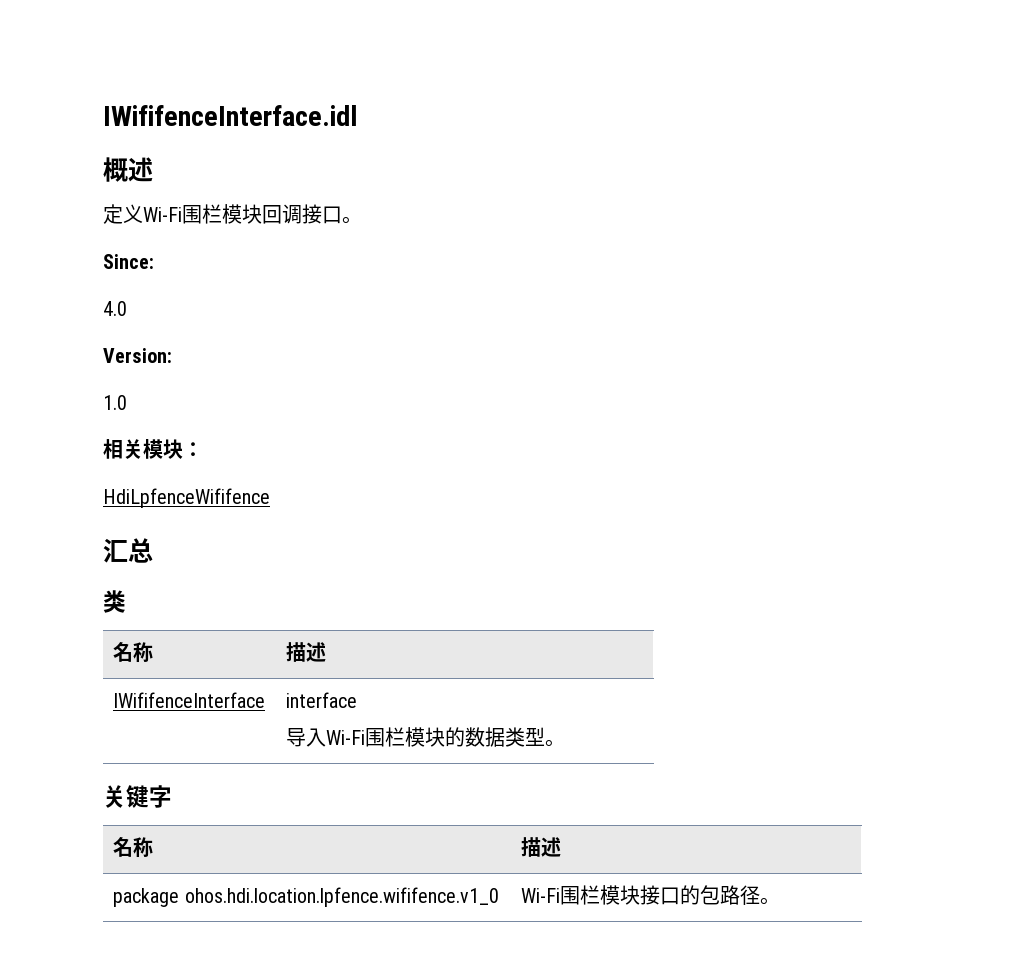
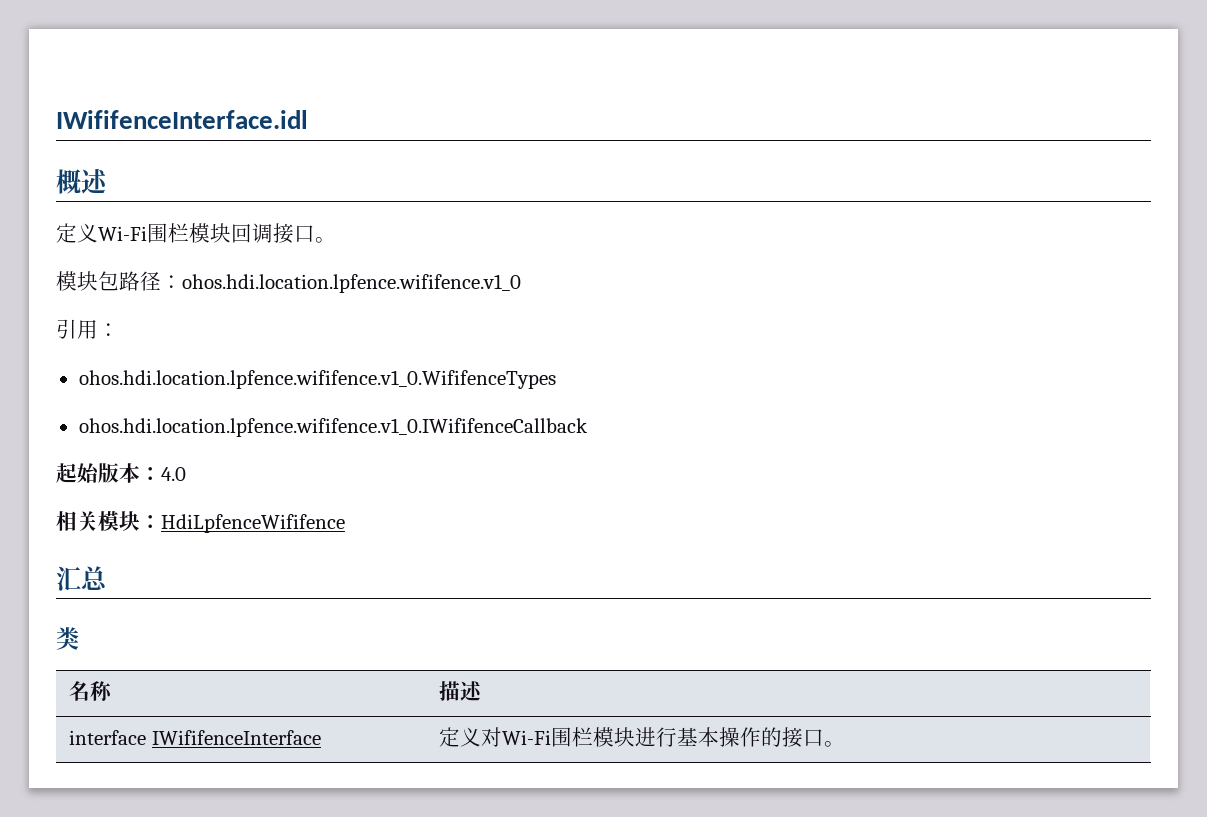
- Since:
- 4.0
+ 模块包路径：ohos.hdi.location.lpfence.wififence.v1_0
+ 引用：
+ ohos.hdi.location.lpfence.wififence.v1_0.WififenceTypes
+ ohos.hdi.location.lpfence.wififence.v1_0.IWififenceCallback
+ 起始版本：4.0
- Version:
- 1.0
- 相关模块：
- HdiLpfenceWififence
+ 相关模块：HdiLpfenceWififence
- IWififenceInterface | interface
- 导入Wi-Fi围栏模块的数据类型。
- 关键字
- 名称 | 描述
- package ohos.hdi.location.lpfence.wififence.v1_0 | Wi-Fi围栏模块接口的包路径。
+ interface IWififenceInterface | 定义对Wi-Fi围栏模块进行基本操作的接口。

